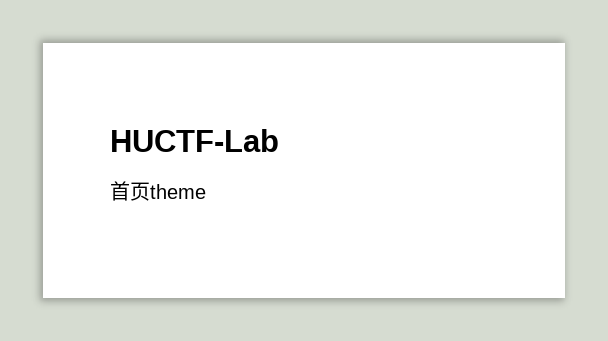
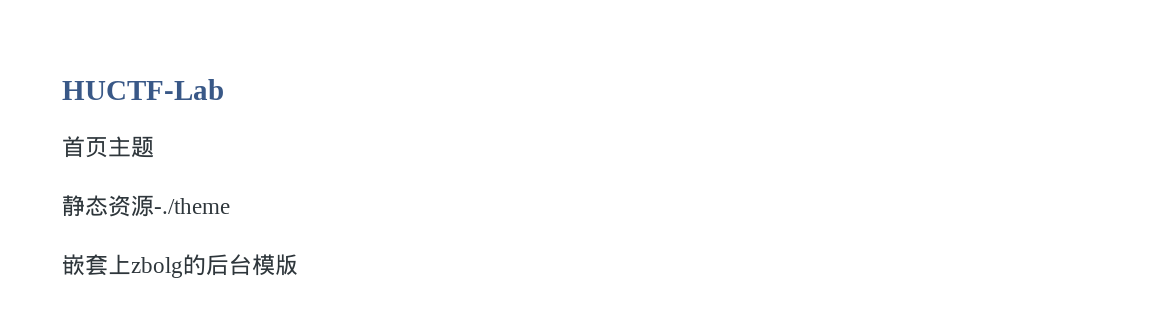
- 首页theme
+ 首页主题
+ 静态资源-./theme
+ 嵌套上zbolg的后台模版

